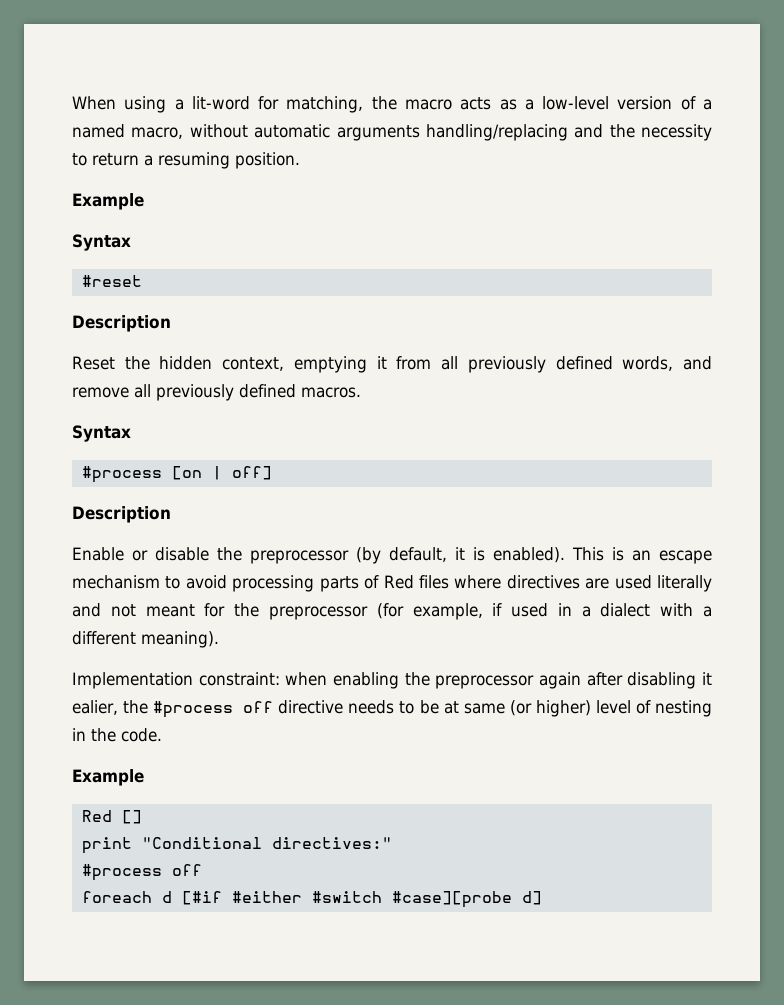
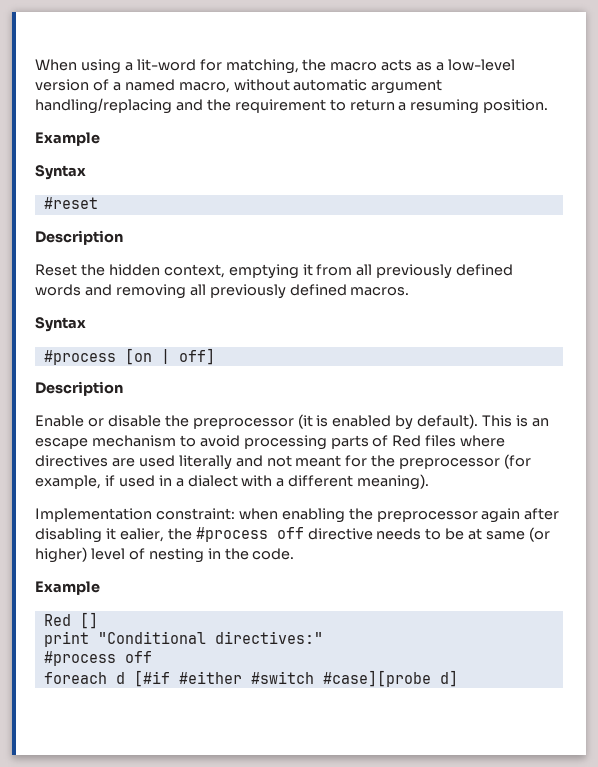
- When using a lit-word for matching, the macro acts as a low-level version of a named macro, without automatic arguments handling/replacing and the necessity to return a resuming position.
+ When using a lit-word for matching, the macro acts as a low-level version of a named macro, without automatic argument handling/replacing and the requirement to return a resuming position.
- Reset the hidden context, emptying it from all previously defined words, and remove all previously defined macros.
+ Reset the hidden context, emptying it from all previously defined words and removing all previously defined macros.
- Enable or disable the preprocessor (by default, it is enabled).
+ Enable or disable the preprocessor (it is enabled by default).

